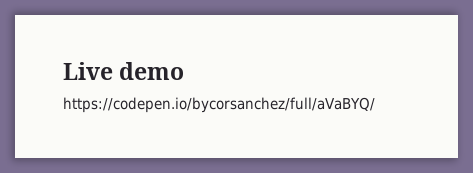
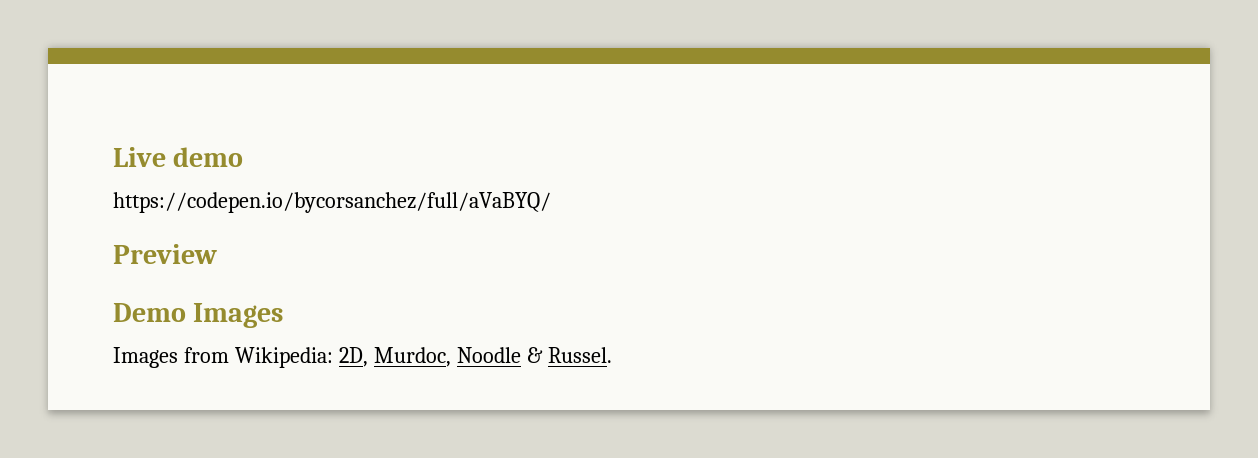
+ Preview
+ Demo Images
+ Images from Wikipedia: 2D, Murdoc, Noodle & Russel.

